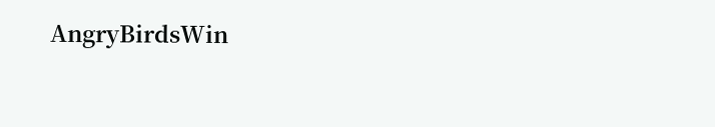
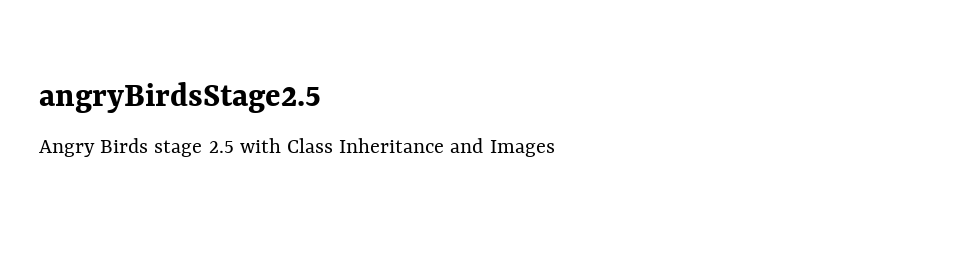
- AngryBirdsWin
+ angryBirdsStage2.5
+ Angry Birds stage 2.5 with Class Inheritance and Images

